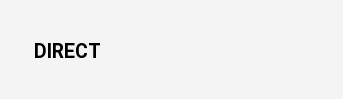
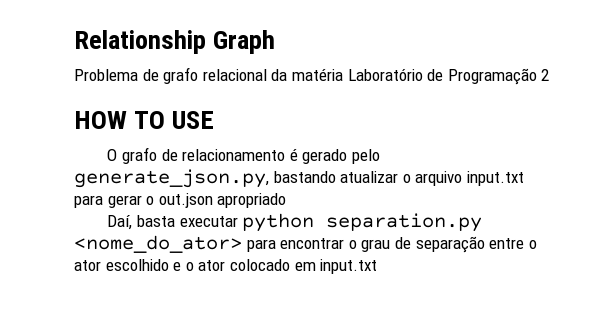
- DIRECT
+ Relationship Graph
+ Problema de grafo relacional da matéria Laboratório de Programação 2
+ HOW TO USE
+ O grafo de relacionamento é gerado pelo generate_json.py, bastando atualizar o arquivo input.txt para gerar o out.json apropriado
+ Daí, basta executar python separation.py <nome_do_ator> para encontrar o grau de separação entre o ator escolhido e o ator colocado em input.txt

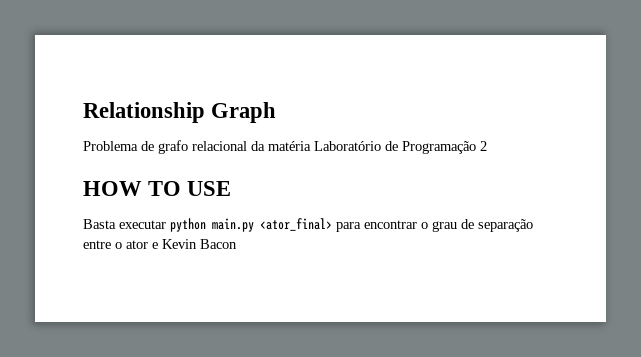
- O grafo de relacionamento é gerado pelo generate_json.py, bastando atualizar o arquivo input.txt para gerar o out.json apropriado
- Daí, basta executar python separation.py <nome_do_ator> para encontrar o grau de separação entre o ator escolhido e o ator colocado em input.txt
+ Basta executar python main.py <ator_final> para encontrar o grau de separação entre o ator e Kevin Bacon

